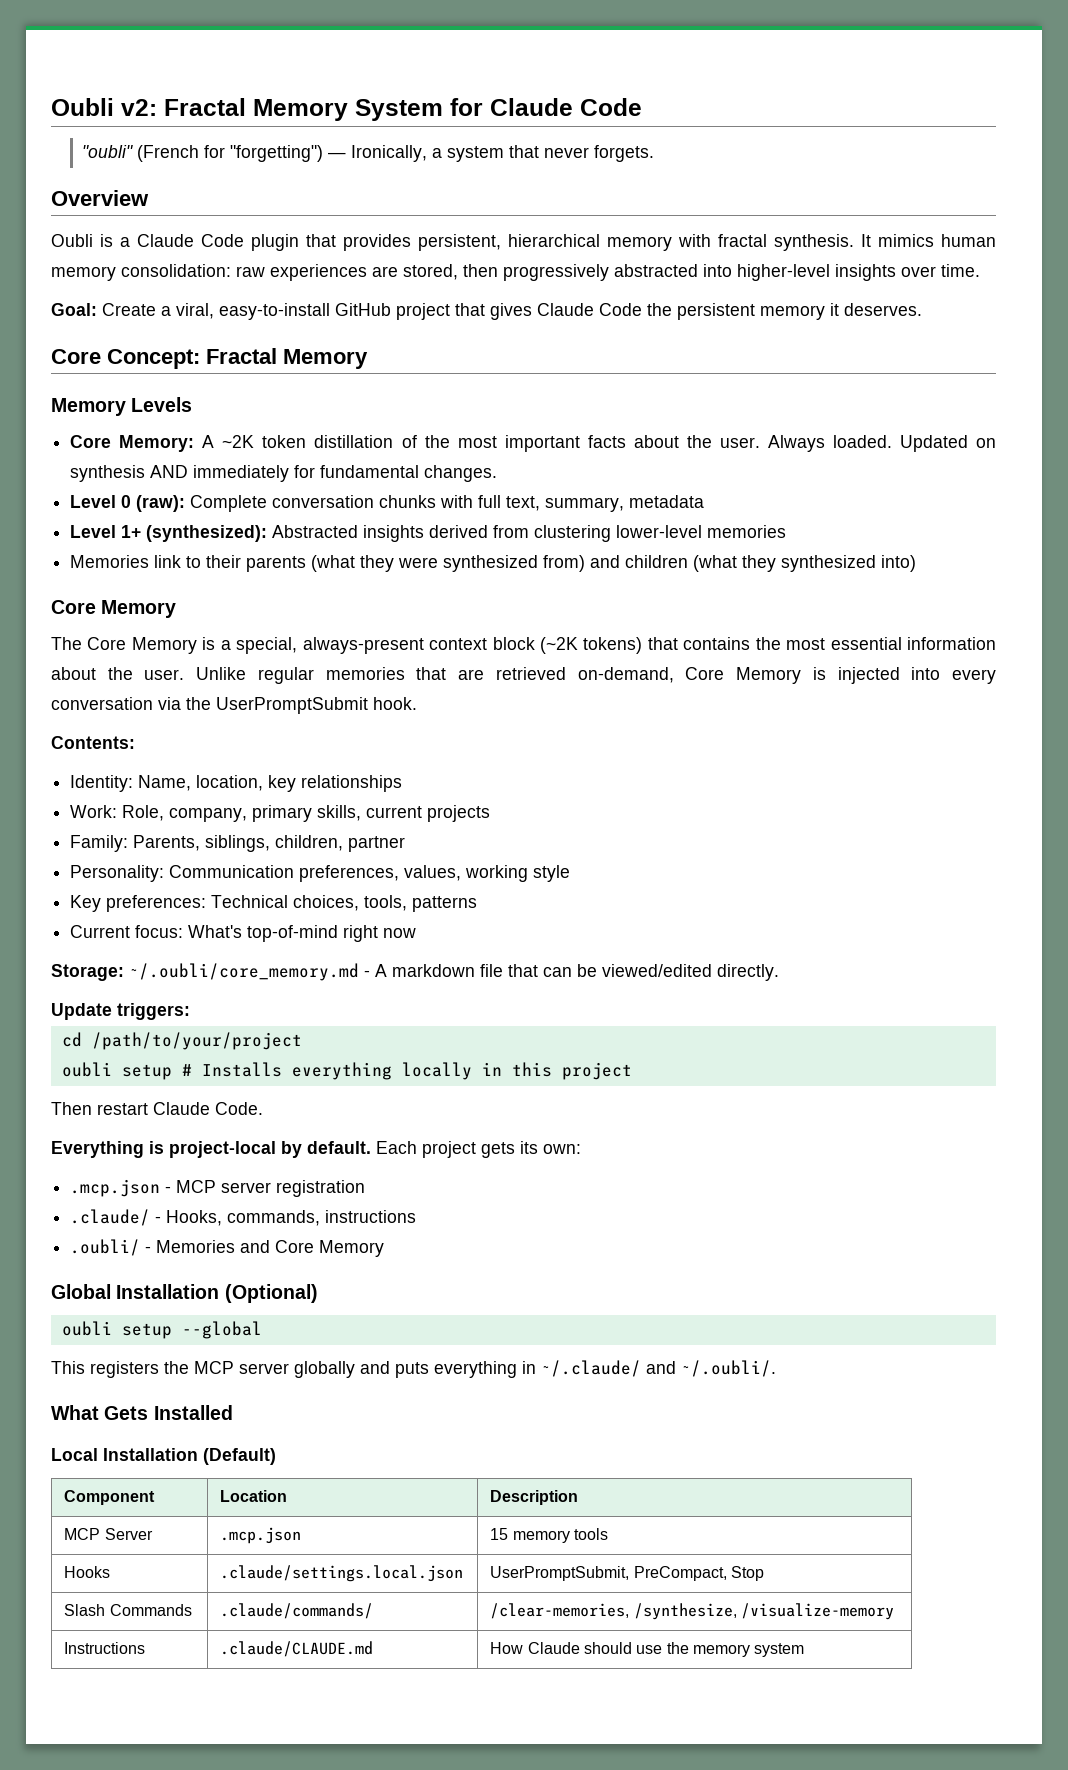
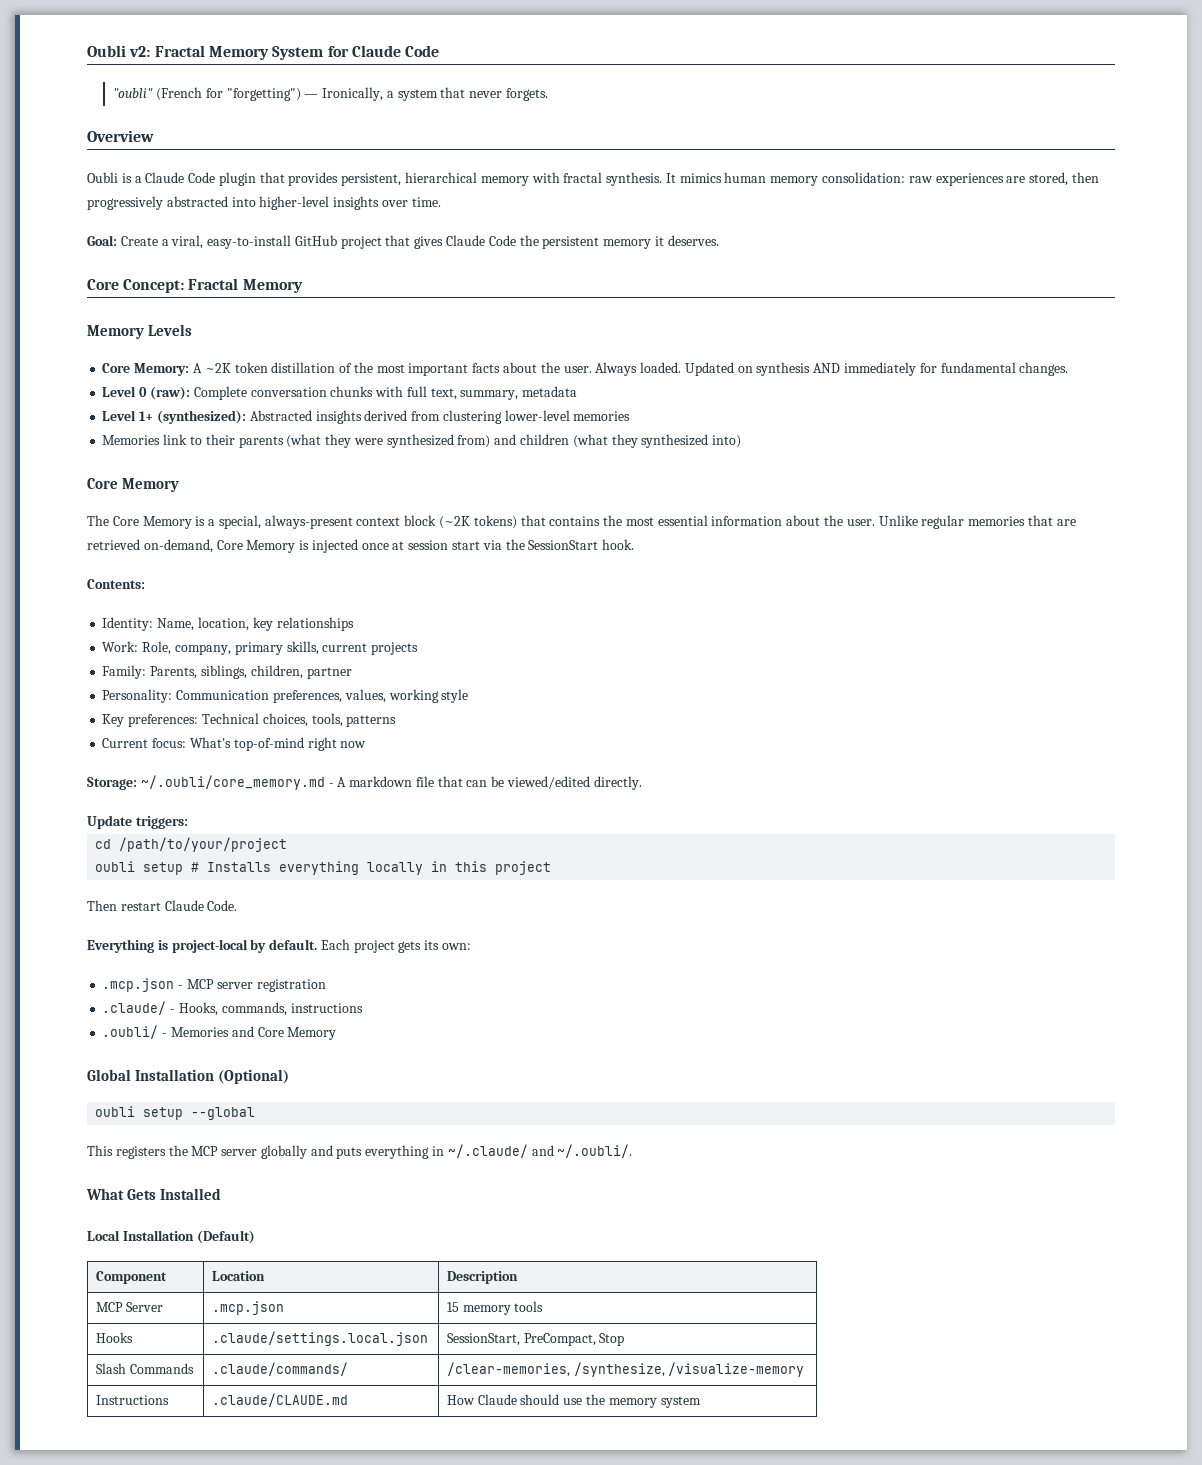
- Unlike regular memories that are retrieved on-demand, Core Memory is injected into every conversation via the UserPromptSubmit hook.
+ Unlike regular memories that are retrieved on-demand, Core Memory is injected once at session start via the SessionStart hook.
- Hooks | .claude/settings.local.json | UserPromptSubmit, PreCompact, Stop
+ Hooks | .claude/settings.local.json | SessionStart, PreCompact, Stop

